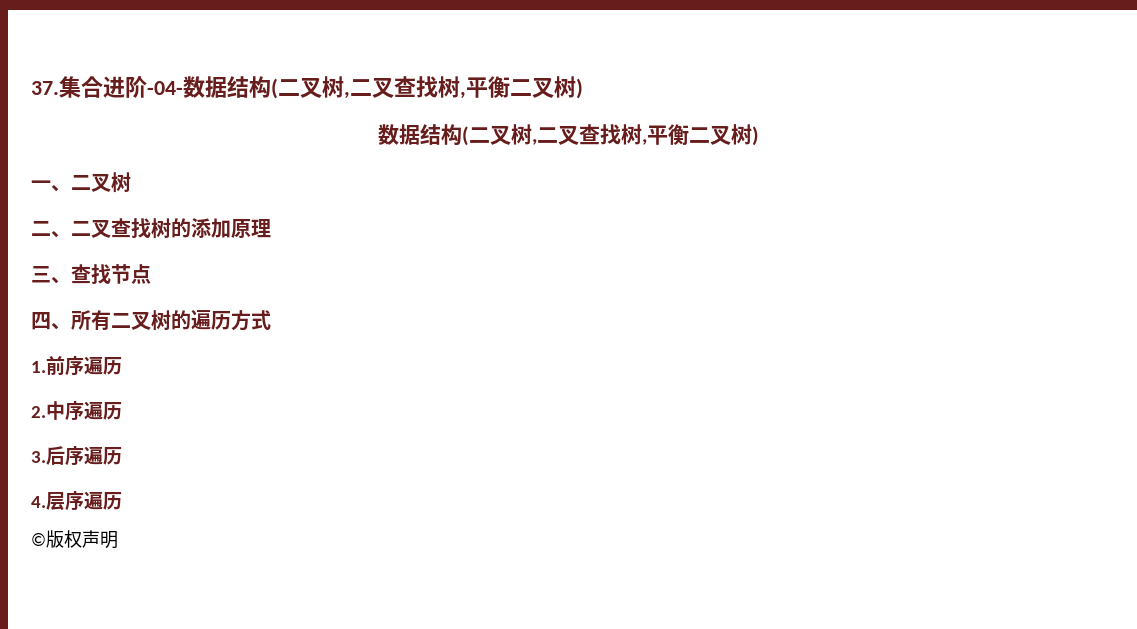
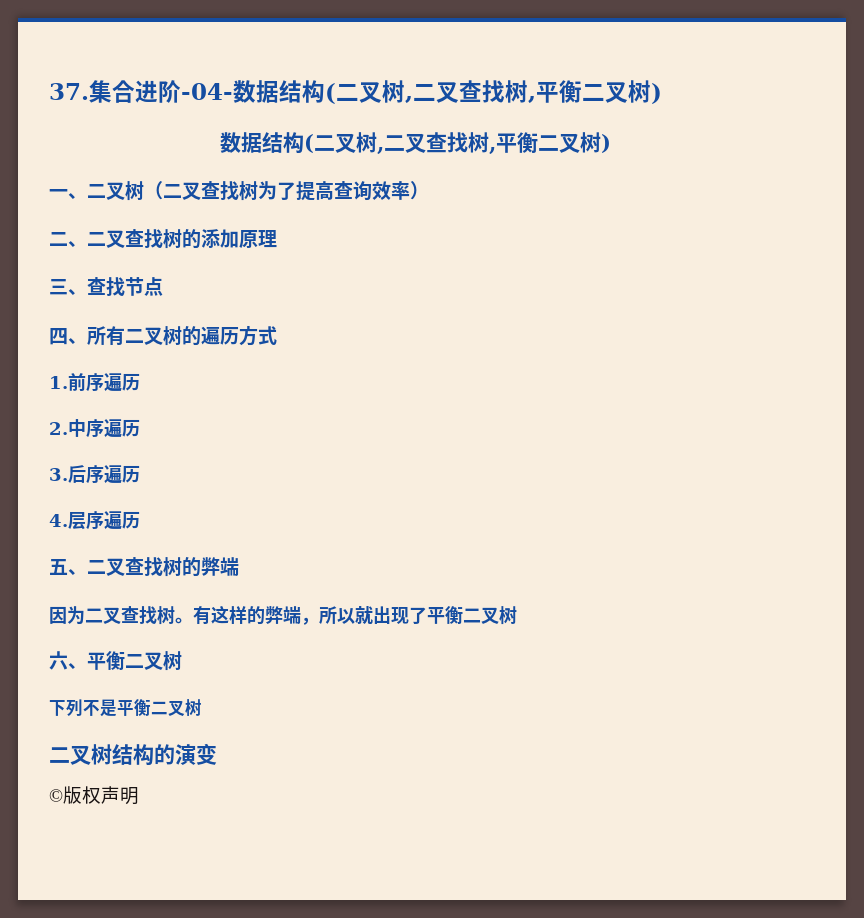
- 一、二叉树
+ 一、二叉树（二叉查找树为了提高查询效率）
+ 五、二叉查找树的弊端
+ 因为二叉查找树。有这样的弊端，所以就出现了平衡二叉树
+ 六、平衡二叉树
+ 下列不是平衡二叉树
+ 二叉树结构的演变

